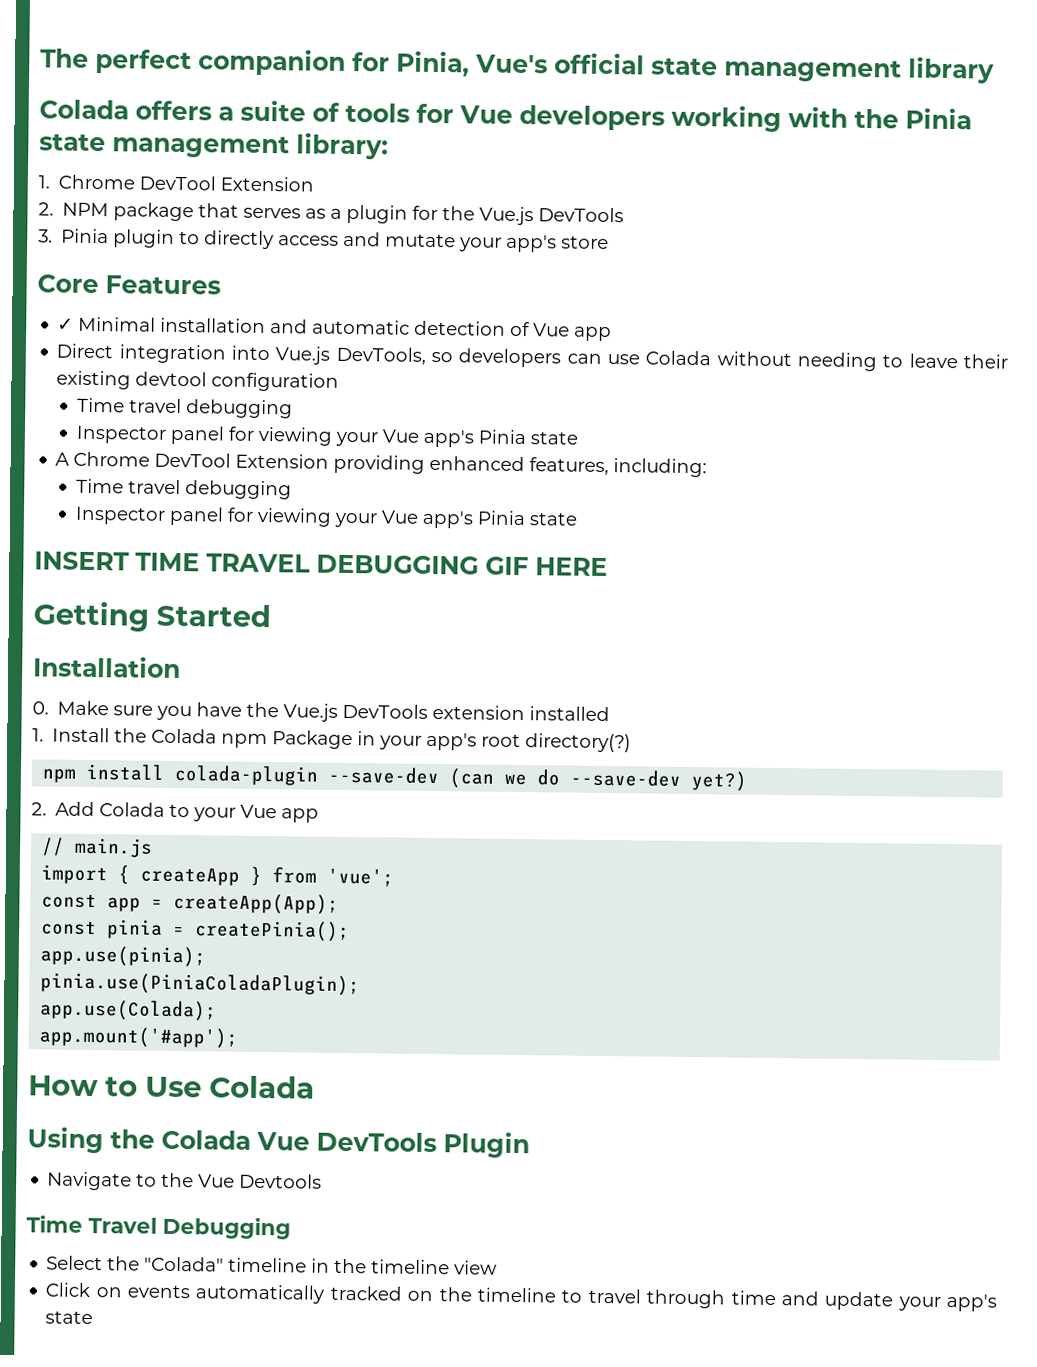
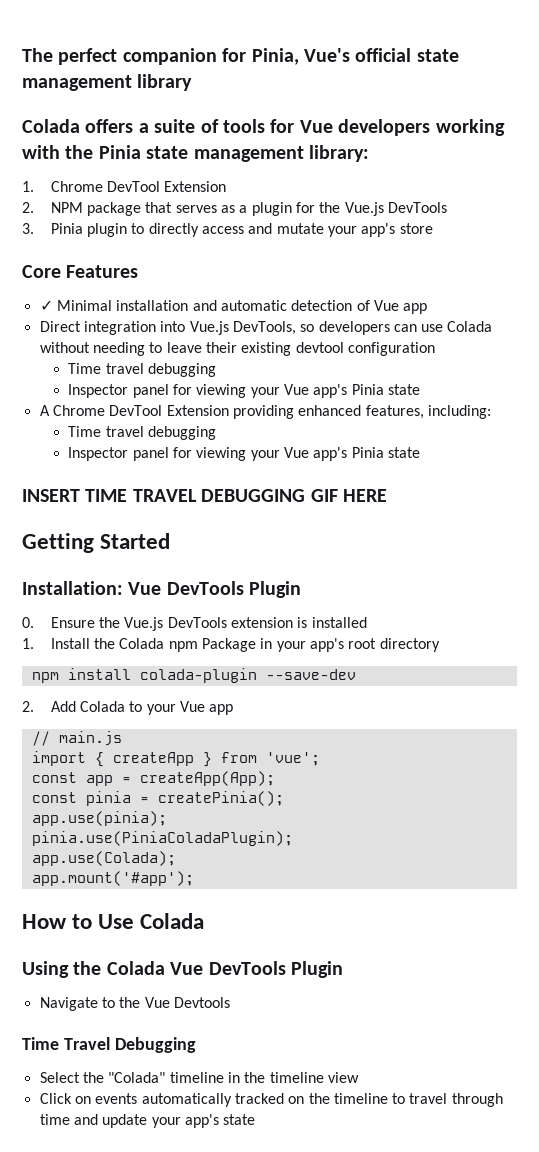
- Installation
- 0. Make sure you have the Vue.js DevTools extension installed
+ Installation: Vue DevTools Plugin
+ 0. Ensure the Vue.js DevTools extension is installed
- 1. Install the Colada npm Package in your app's root directory(?)
+ 1. Install the Colada npm Package in your app's root directory
- npm install colada-plugin --save-dev (can we do --save-dev yet?)
+ npm install colada-plugin --save-dev

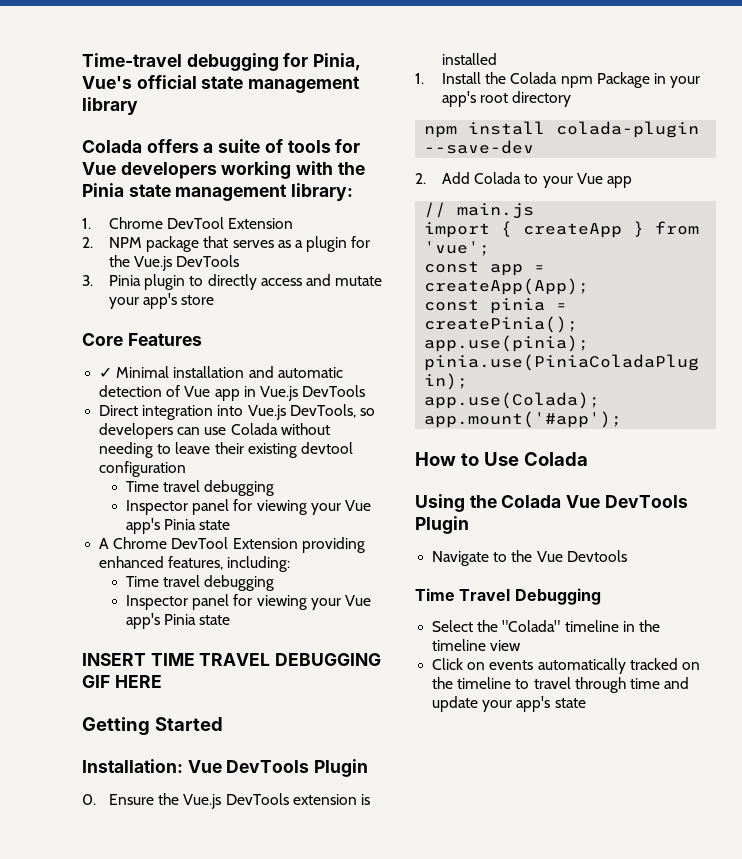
- The perfect companion for Pinia, Vue's official state management library
+ Time-travel debugging for Pinia, Vue's official state management library
- ✓ Minimal installation and automatic detection of Vue app
+ ✓ Minimal installation and automatic detection of Vue app in Vue.js DevTools

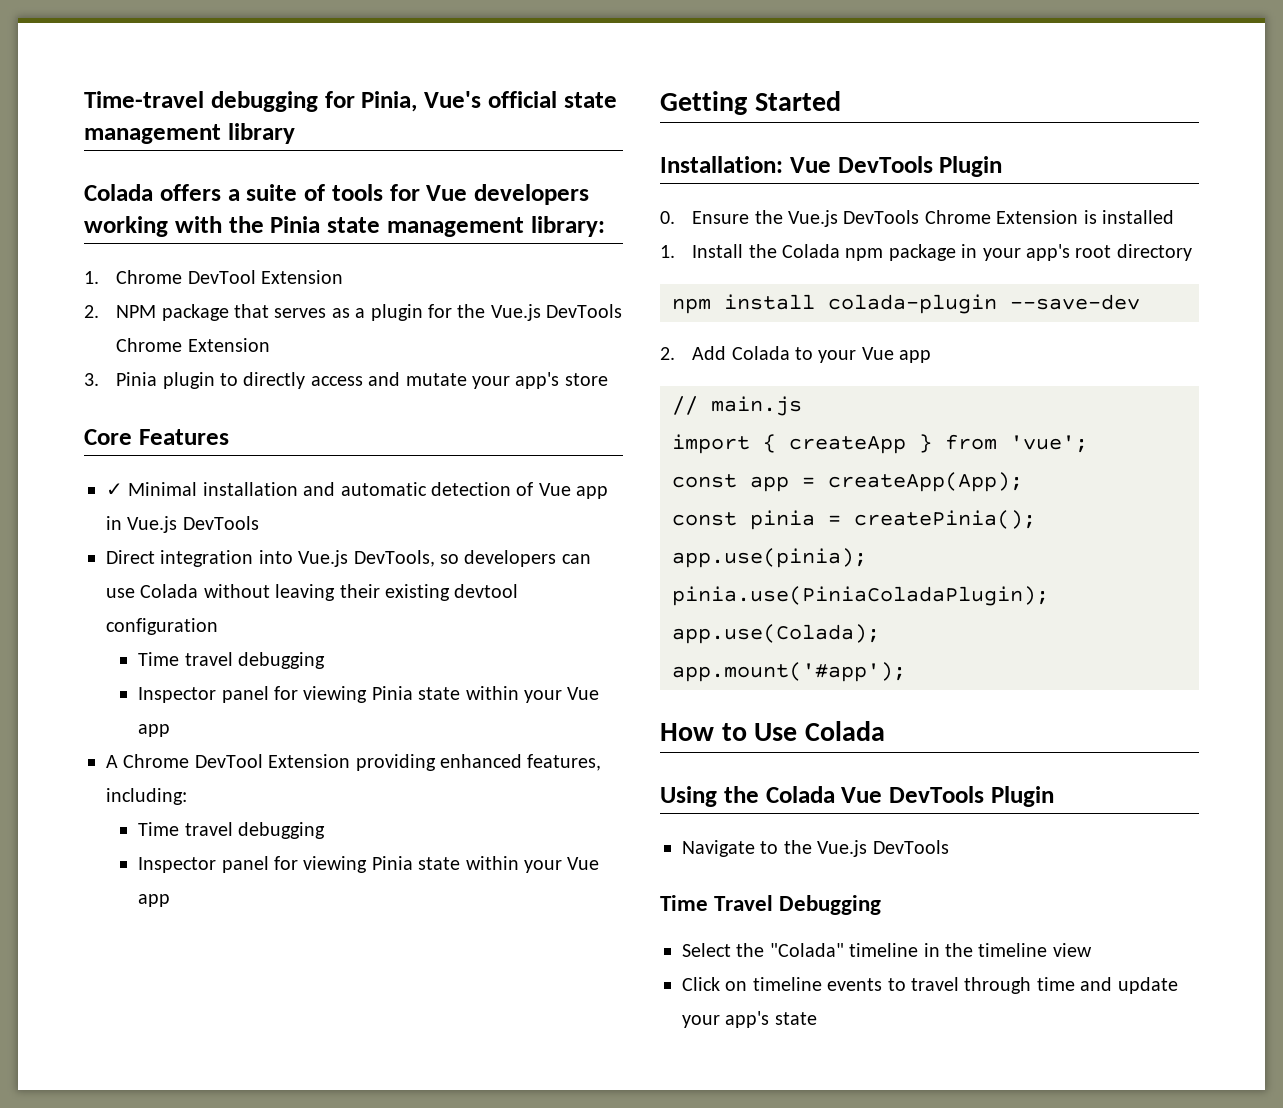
- 2. NPM package that serves as a plugin for the Vue.js DevTools
+ 2. NPM package that serves as a plugin for the Vue.js DevTools Chrome Extension
- Direct integration into Vue.js DevTools, so developers can use Colada without needing to leave their existing devtool configuration
+ Direct integration into Vue.js DevTools, so developers can use Colada without leaving their existing devtool configuration
  Time travel debugging
- Inspector panel for viewing your Vue app's Pinia state
+ Inspector panel for viewing Pinia state within your Vue app
  A Chrome DevTool Extension providing enhanced features, including:
  Time travel debugging
- Inspector panel for viewing your Vue app's Pinia state
- INSERT TIME TRAVEL DEBUGGING GIF HERE
+ Inspector panel for viewing Pinia state within your Vue app
- 0. Ensure the Vue.js DevTools extension is installed
+ 0. Ensure the Vue.js DevTools Chrome Extension is installed
- 1. Install the Colada npm Package in your app's root directory
+ 1. Install the Colada npm package in your app's root directory
- Navigate to the Vue Devtools
+ Navigate to the Vue.js DevTools
- Click on events automatically tracked on the timeline to travel through time and update your app's state
+ Click on timeline events to travel through time and update your app's state

